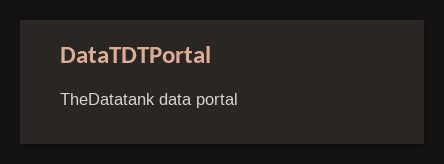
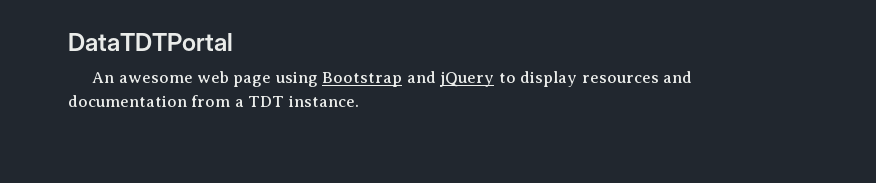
- TheDatatank data portal
+ An awesome web page using Bootstrap and jQuery to display resources and documentation from a TDT instance.

